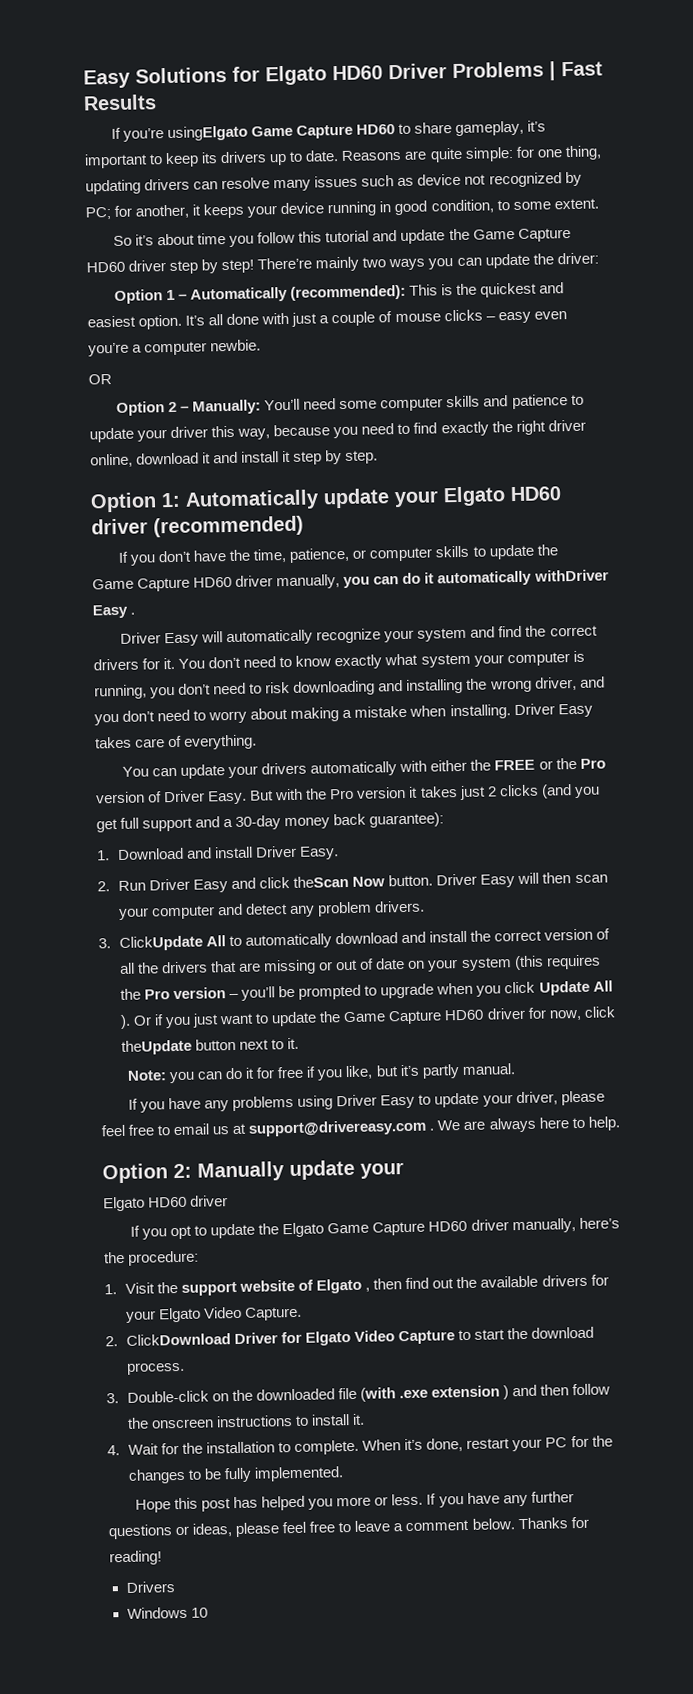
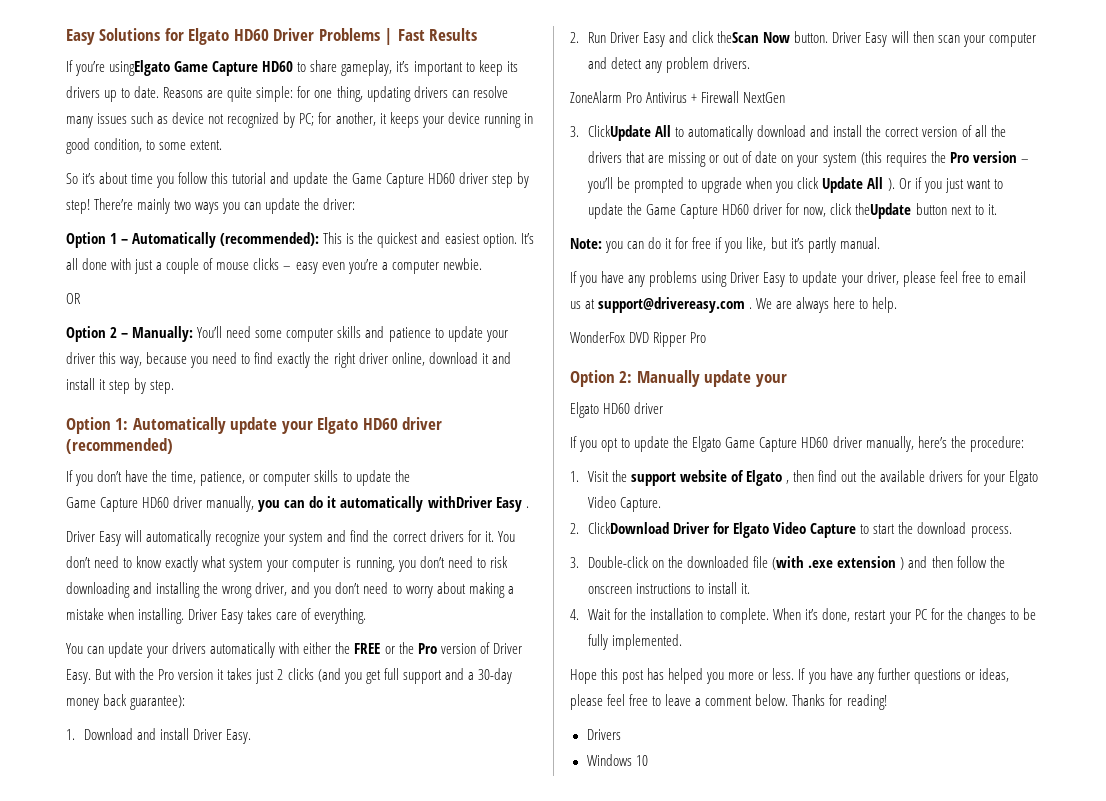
+ ZoneAlarm Pro Antivirus + Firewall NextGen
+ WonderFox DVD Ripper Pro

